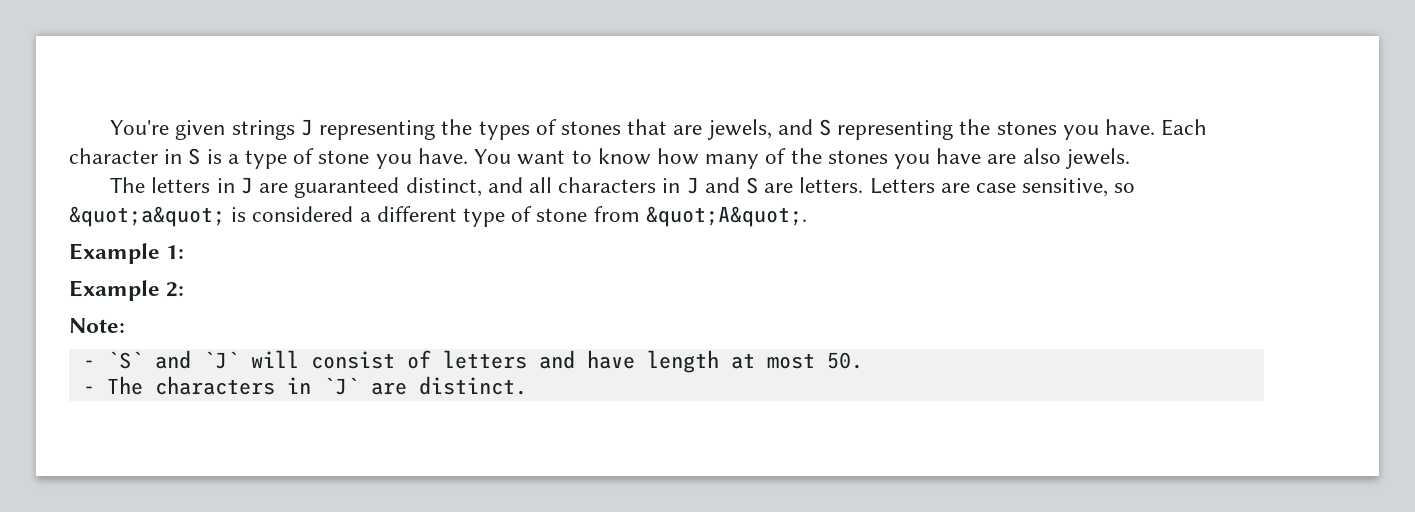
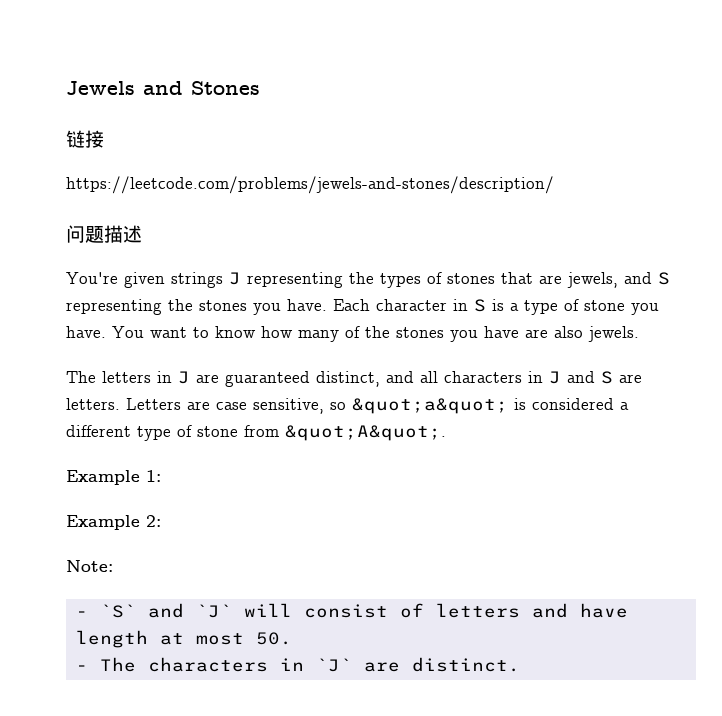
+ Jewels and Stones
+ 链接
+ https://leetcode.com/problems/jewels-and-stones/description/
+ 问题描述

